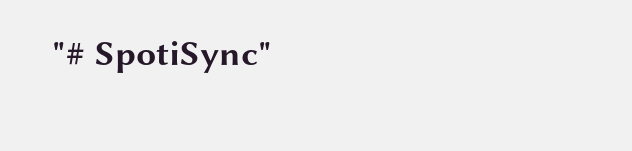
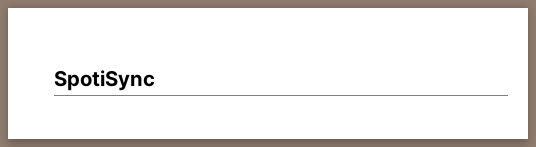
- "# SpotiSync"
+ SpotiSync

